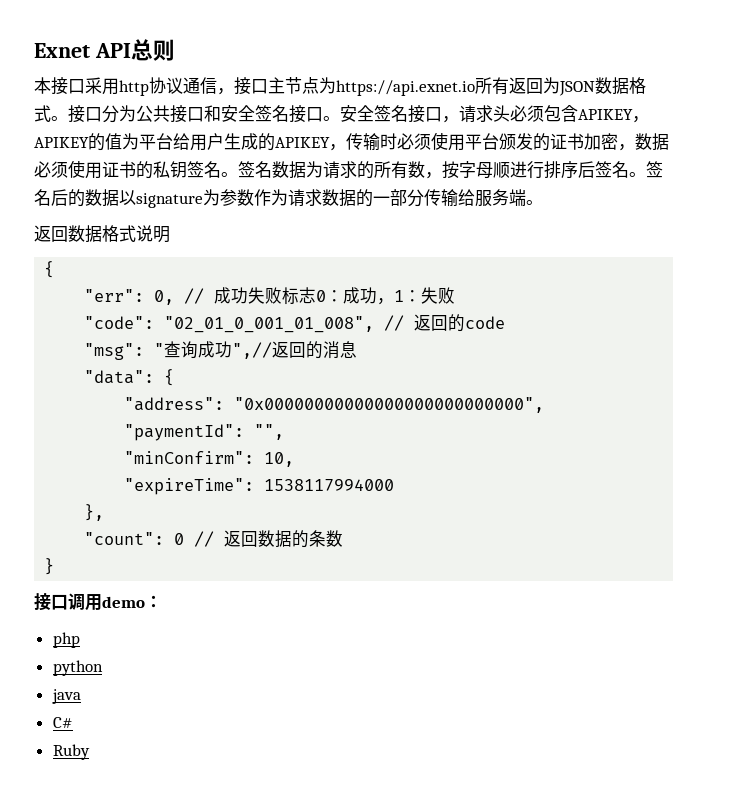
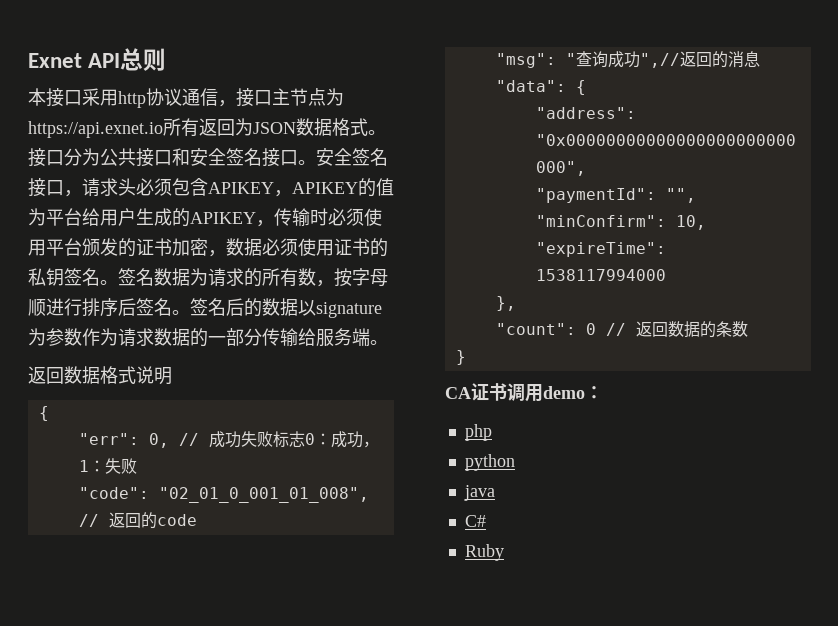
- 接口调用demo：
+ CA证书调用demo：

